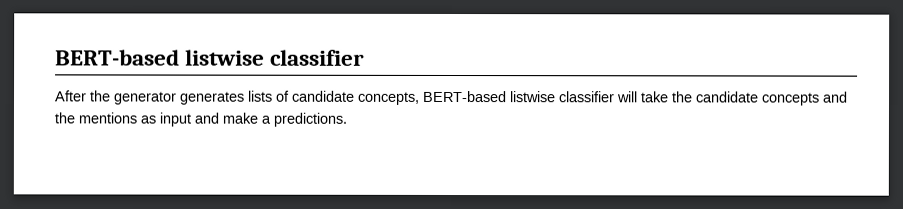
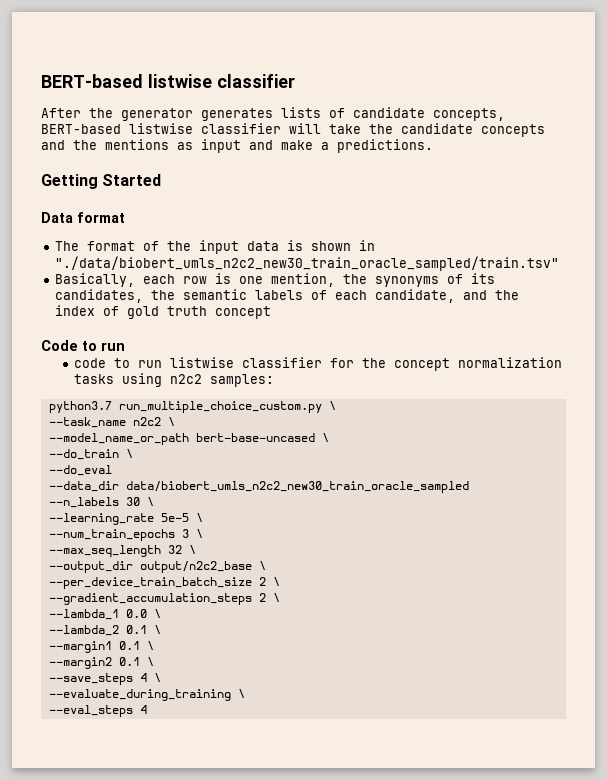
+ Getting Started
+ Data format
+ The format of the input data is shown in "./data/biobert_umls_n2c2_new30_train_oracle_sampled/train.tsv"
+ Basically, each row is one mention, the synonyms of its candidates, the semantic labels of each candidate, and the index of gold truth concept
+ Code to run
+ code to run listwise classifier for the concept normalization tasks using n2c2 samples:
+ python3.7 run_multiple_choice_custom.py \
+ --task_name n2c2 \
+ --model_name_or_path bert-base-uncased \
+ --do_train \
+ --do_eval
+ --data_dir data/biobert_umls_n2c2_new30_train_oracle_sampled
+ --n_labels 30 \
+ --learning_rate 5e-5 \
+ --num_train_epochs 3 \
+ --max_seq_length 32 \
+ --output_dir output/n2c2_base \
+ --per_device_train_batch_size 2 \
+ --gradient_accumulation_steps 2 \
+ --lambda_1 0.0 \
+ --lambda_2 0.1 \
+ --margin1 0.1 \
+ --margin2 0.1 \
+ --save_steps 4 \
+ --evaluate_during_training \
+ --eval_steps 4

